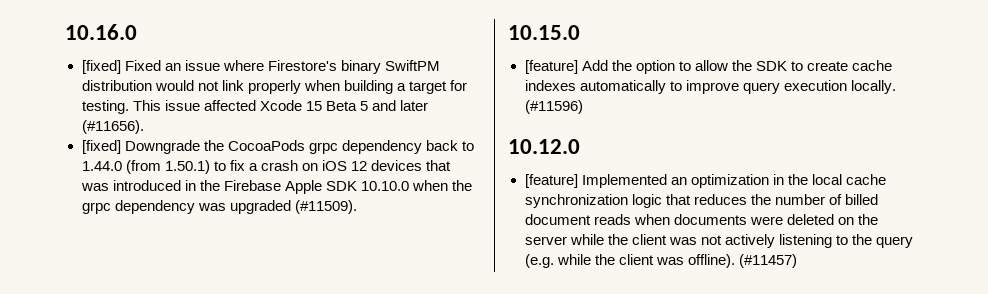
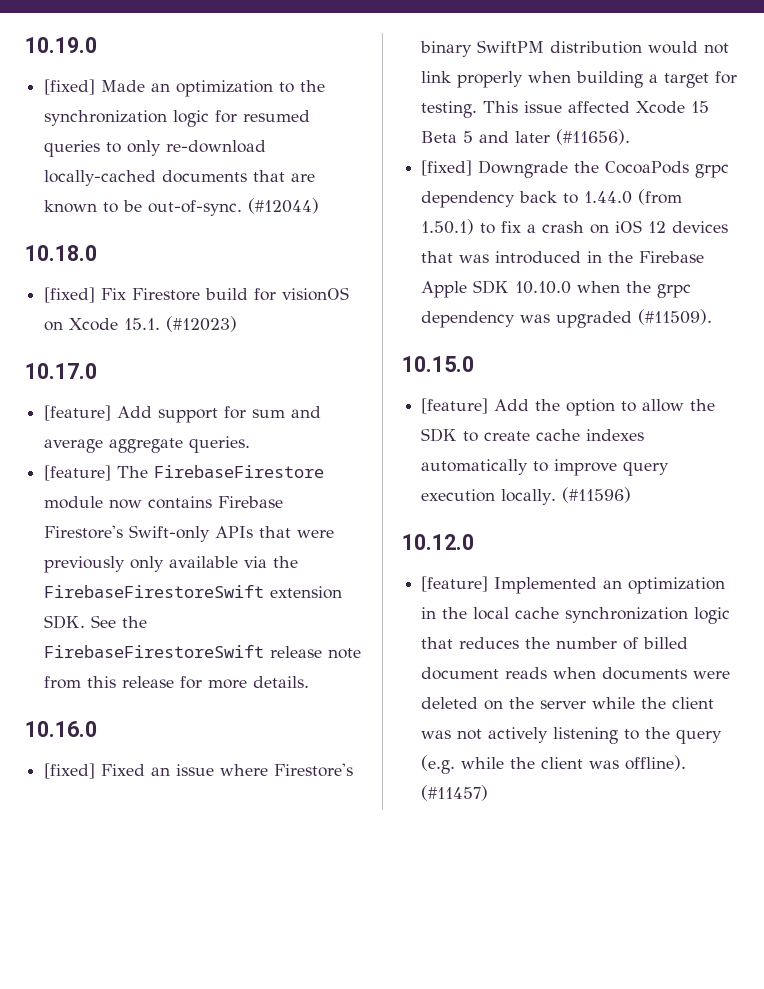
+ 10.19.0
+ [fixed] Made an optimization to the synchronization logic for resumed queries to only re-download locally-cached documents that are known to be out-of-sync. (#12044)
+ 10.18.0
+ [fixed] Fix Firestore build for visionOS on Xcode 15.1. (#12023)
+ 10.17.0
+ [feature] Add support for sum and average aggregate queries.
+ [feature] The FirebaseFirestore module now contains Firebase Firestore's Swift-only APIs that were previously only available via the FirebaseFirestoreSwift extension SDK. See the FirebaseFirestoreSwift release note from this release for more details.

